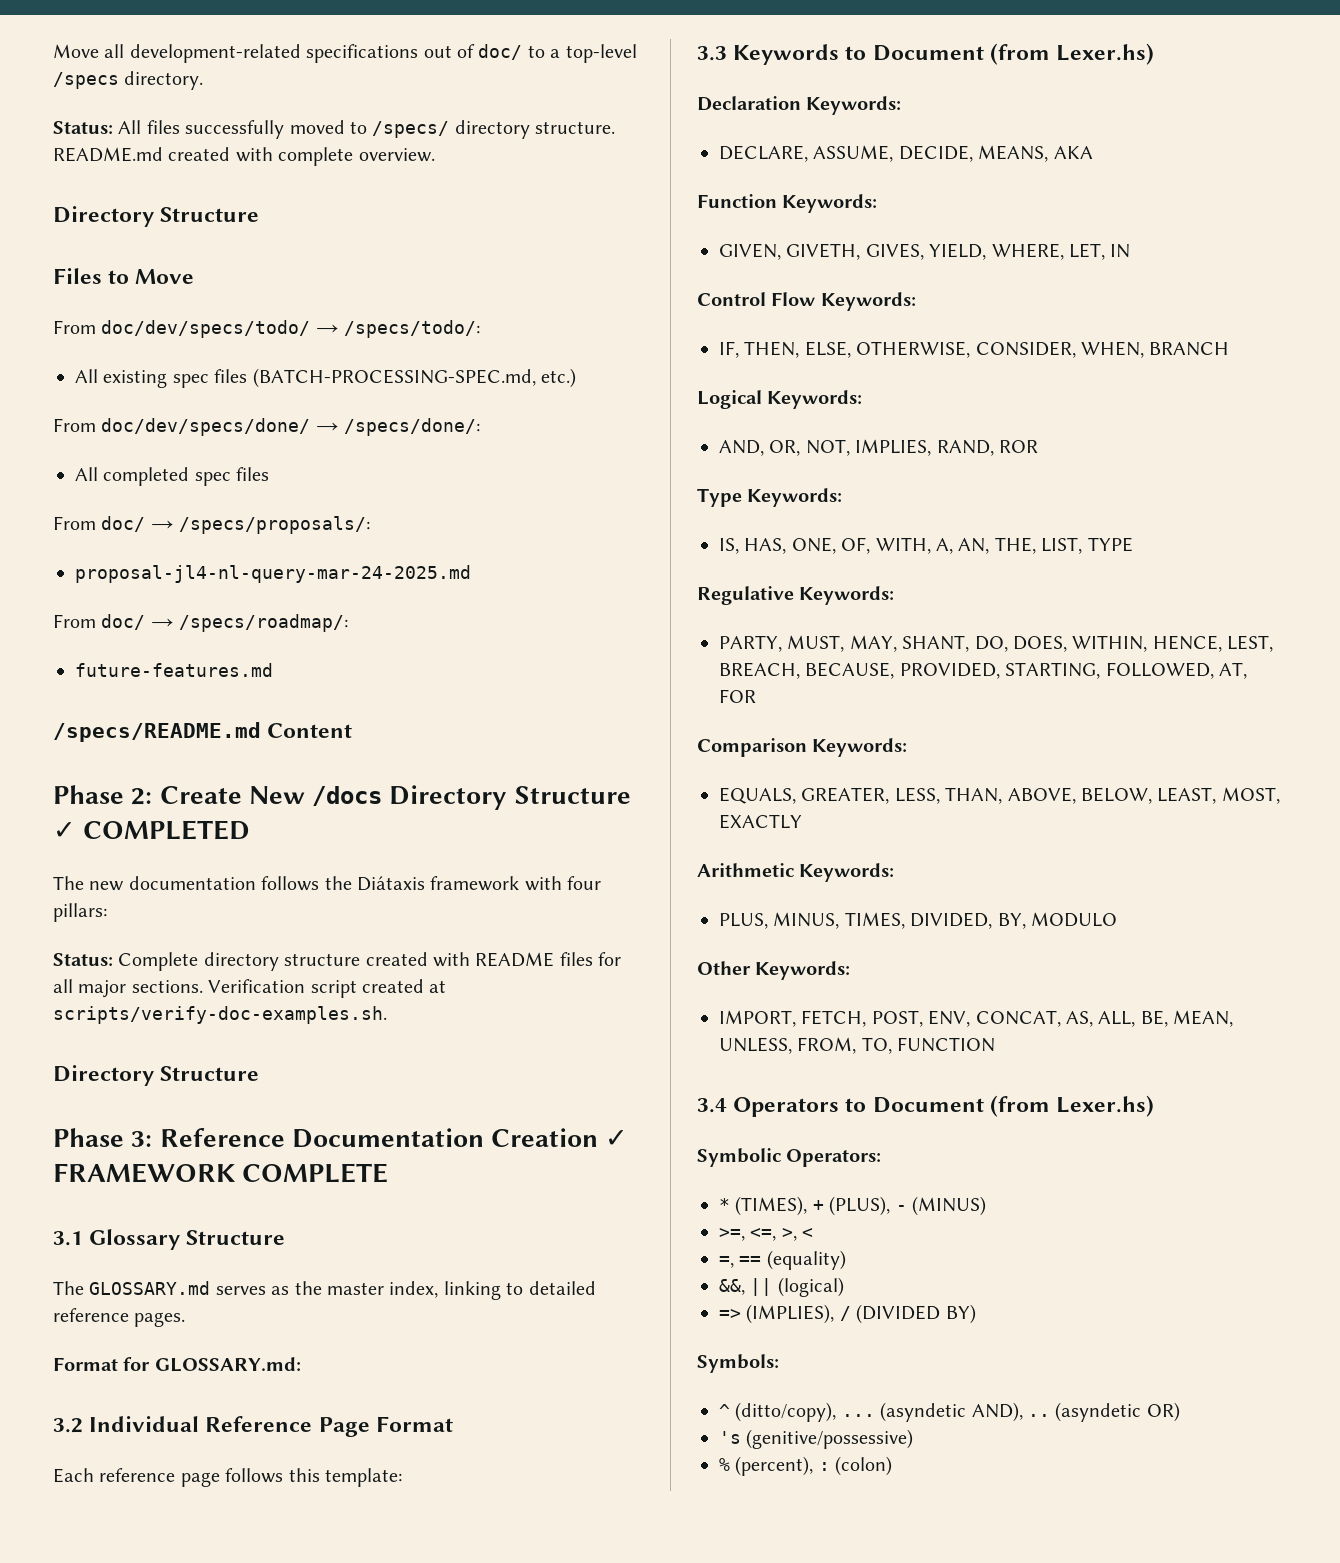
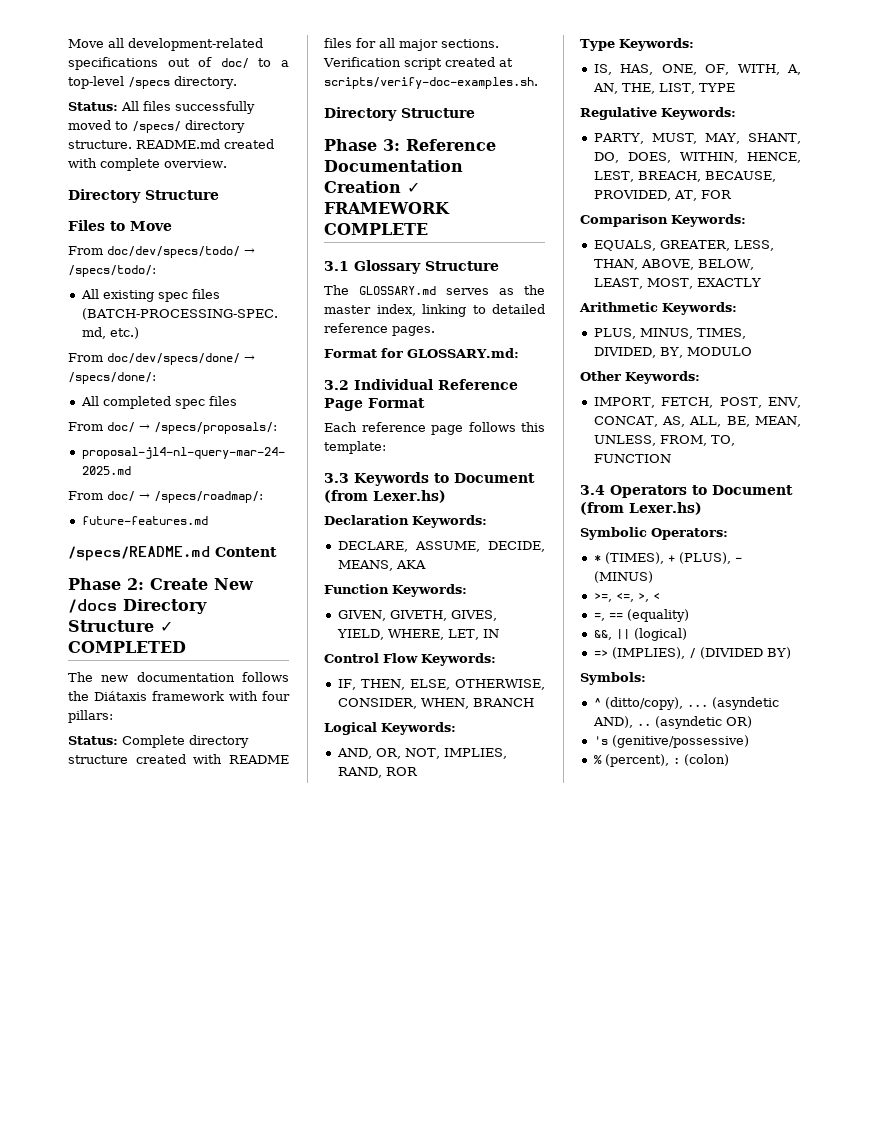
- PARTY, MUST, MAY, SHANT, DO, DOES, WITHIN, HENCE, LEST, BREACH, BECAUSE, PROVIDED, STARTING, FOLLOWED, AT, FOR
+ PARTY, MUST, MAY, SHANT, DO, DOES, WITHIN, HENCE, LEST, BREACH, BECAUSE, PROVIDED, AT, FOR

